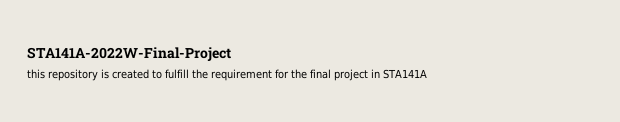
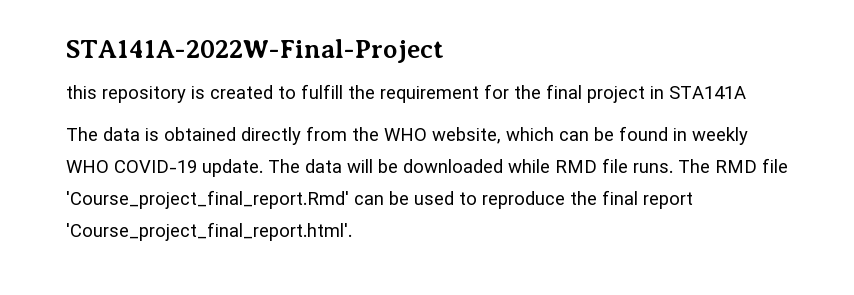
+ The data is obtained directly from the WHO website, which can be found in weekly WHO COVID-19 update. The data will be downloaded while RMD file runs. The RMD file 'Course_project_final_report.Rmd' can be used to reproduce the final report 'Course_project_final_report.html'.

